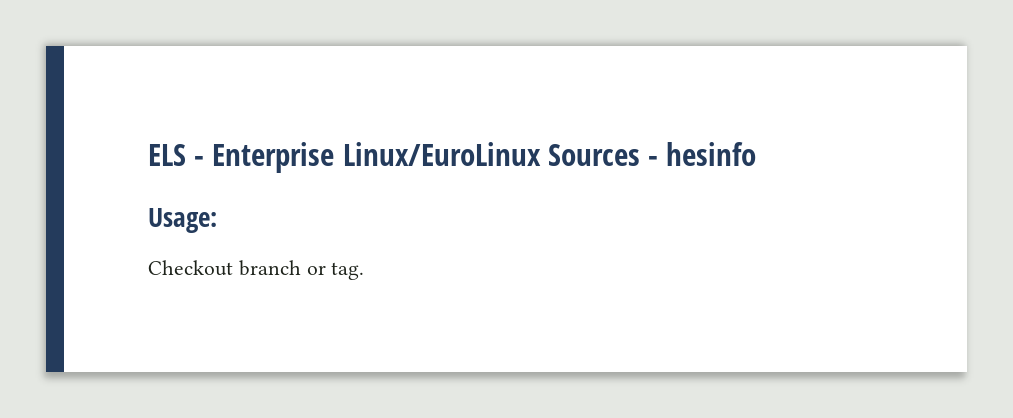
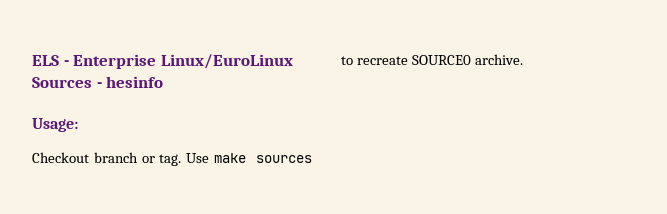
+ Use make sources to recreate SOURCE0 archive.

